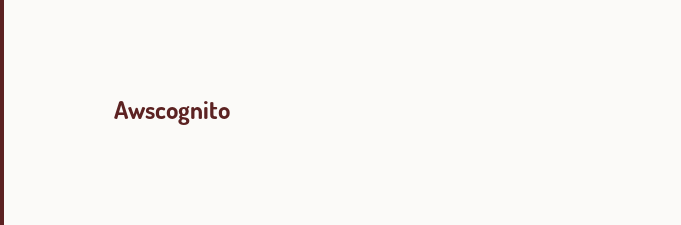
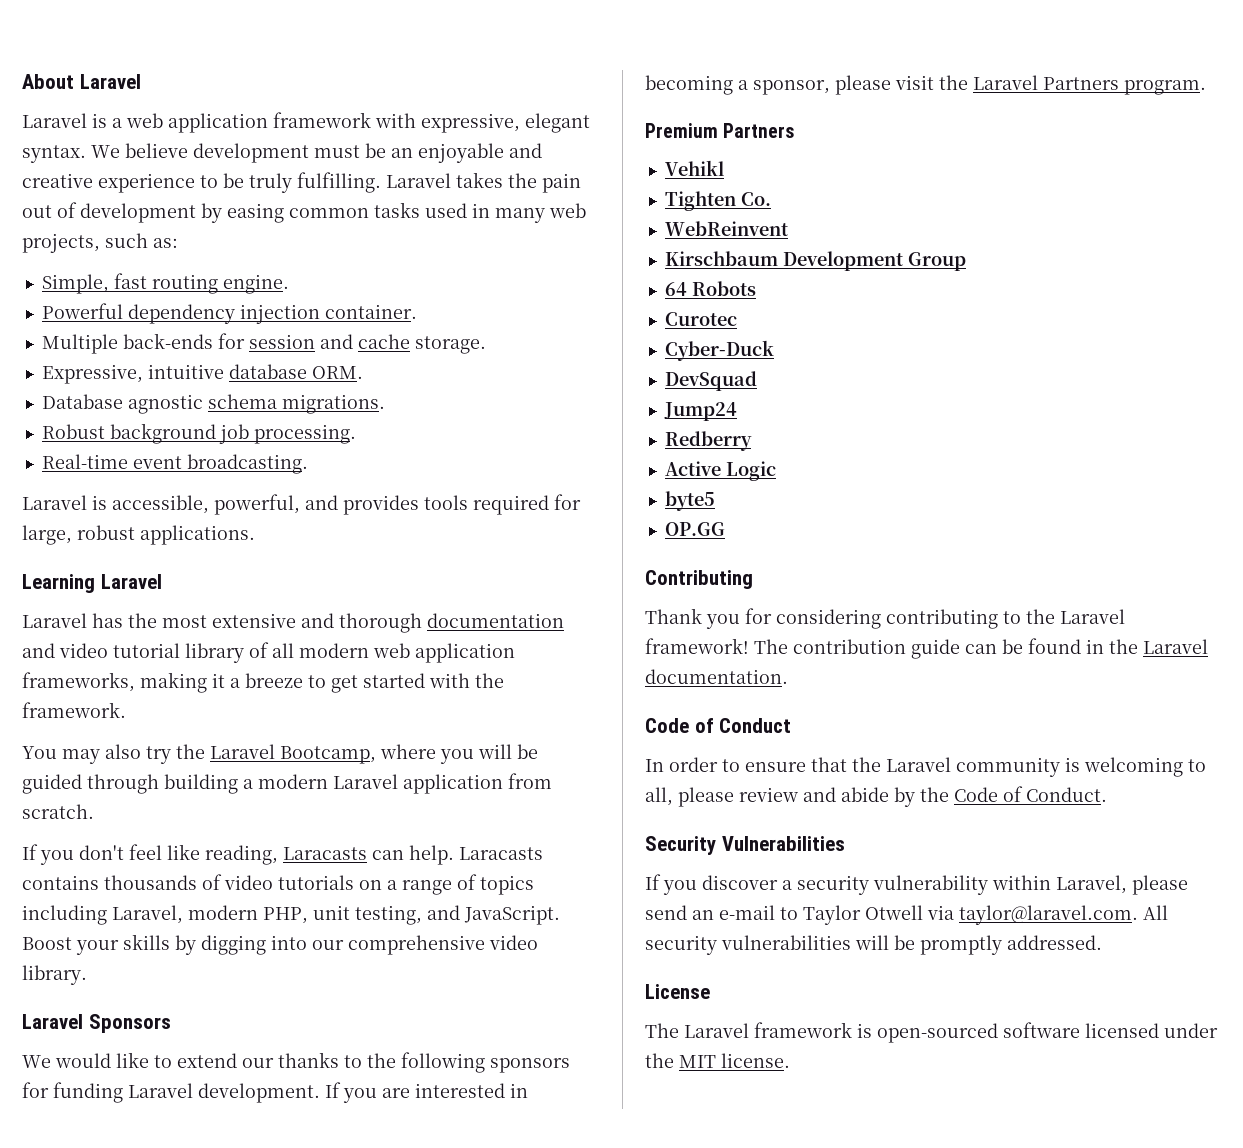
- Awscognito
+ About Laravel
+ Laravel is a web application framework with expressive, elegant syntax. We believe development must be an enjoyable and creative experience to be truly fulfilling. Laravel takes the pain out of development by easing common tasks used in many web projects, such as:
+ Simple, fast routing engine.
+ Powerful dependency injection container.
+ Multiple back-ends for session and cache storage.
+ Expressive, intuitive database ORM.
+ Database agnostic schema migrations.
+ Robust background job processing.
+ Real-time event broadcasting.
+ Laravel is accessible, powerful, and provides tools required for large, robust applications.
+ Learning Laravel
+ Laravel has the most extensive and thorough documentation and video tutorial library of all modern web application frameworks, making it a breeze to get started with the framework.
+ You may also try the Laravel Bootcamp, where you will be guided through building a modern Laravel application from scratch.
+ If you don't feel like reading, Laracasts can help. Laracasts contains thousands of video tutorials on a range of topics including Laravel, modern PHP, unit testing, and JavaScript. Boost your skills by digging into our comprehensive video library.
+ Laravel Sponsors
+ We would like to extend our thanks to the following sponsors for funding Laravel development. If you are interested in becoming a sponsor, please visit the Laravel Partners program.
+ Premium Partners
+ Vehikl
+ Tighten Co.
+ WebReinvent
+ Kirschbaum Development Group
+ 64 Robots
+ Curotec
+ Cyber-Duck
+ DevSquad
+ Jump24
+ Redberry
+ Active Logic
+ byte5
+ OP.GG
+ Contributing
+ Thank you for considering contributing to the Laravel framework! The contribution guide can be found in the Laravel documentation.
+ Code of Conduct
+ In order to ensure that the Laravel community is welcoming to all, please review and abide by the Code of Conduct.
+ Security Vulnerabilities
+ If you discover a security vulnerability within Laravel, please send an e-mail to Taylor Otwell via taylor@laravel.com. All security vulnerabilities will be promptly addressed.
+ License
+ The Laravel framework is open-sourced software licensed under the MIT license.

